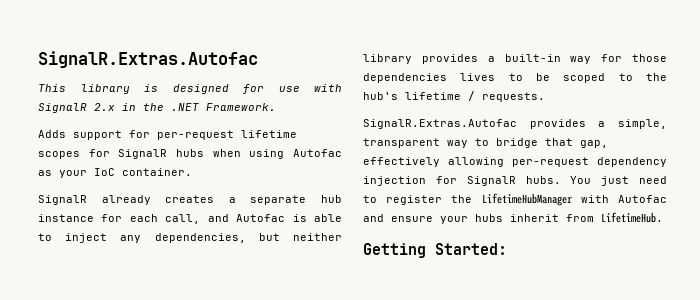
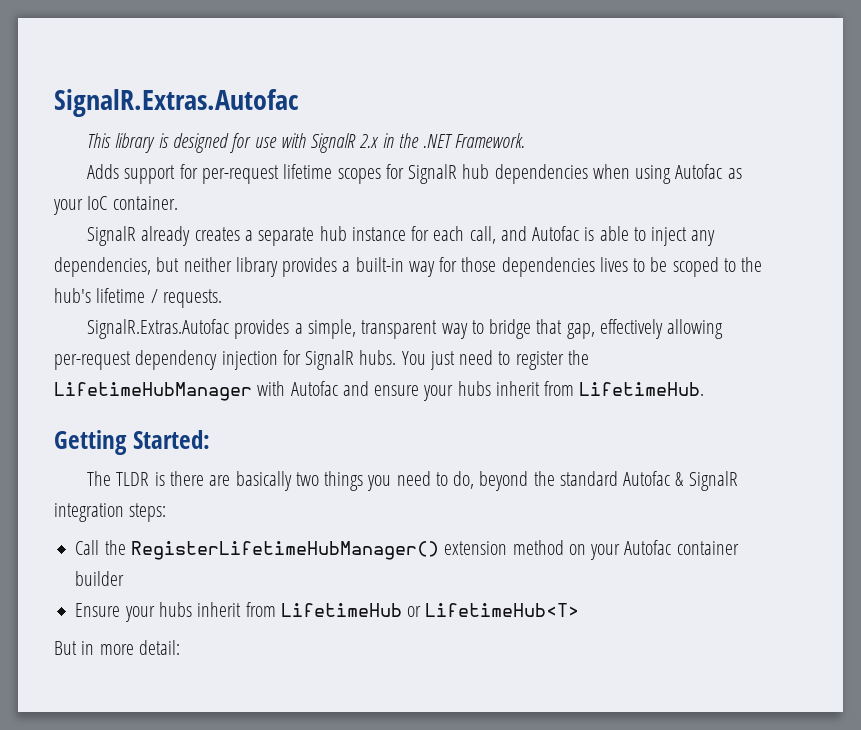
- Adds support for per-request lifetime scopes for SignalR hubs when using Autofac as your IoC container.
+ Adds support for per-request lifetime scopes for SignalR hub dependencies when using Autofac as your IoC container.
+ The TLDR is there are basically two things you need to do, beyond the standard Autofac & SignalR integration steps:
+ Call the RegisterLifetimeHubManager() extension method on your Autofac container builder
+ Ensure your hubs inherit from LifetimeHub or LifetimeHub<T>
+ But in more detail:

